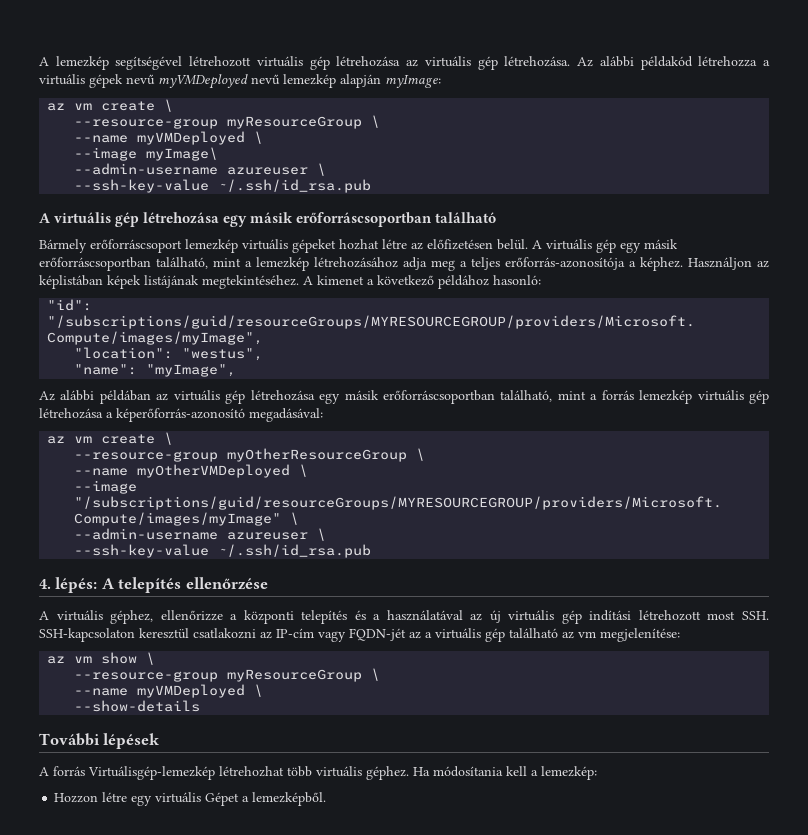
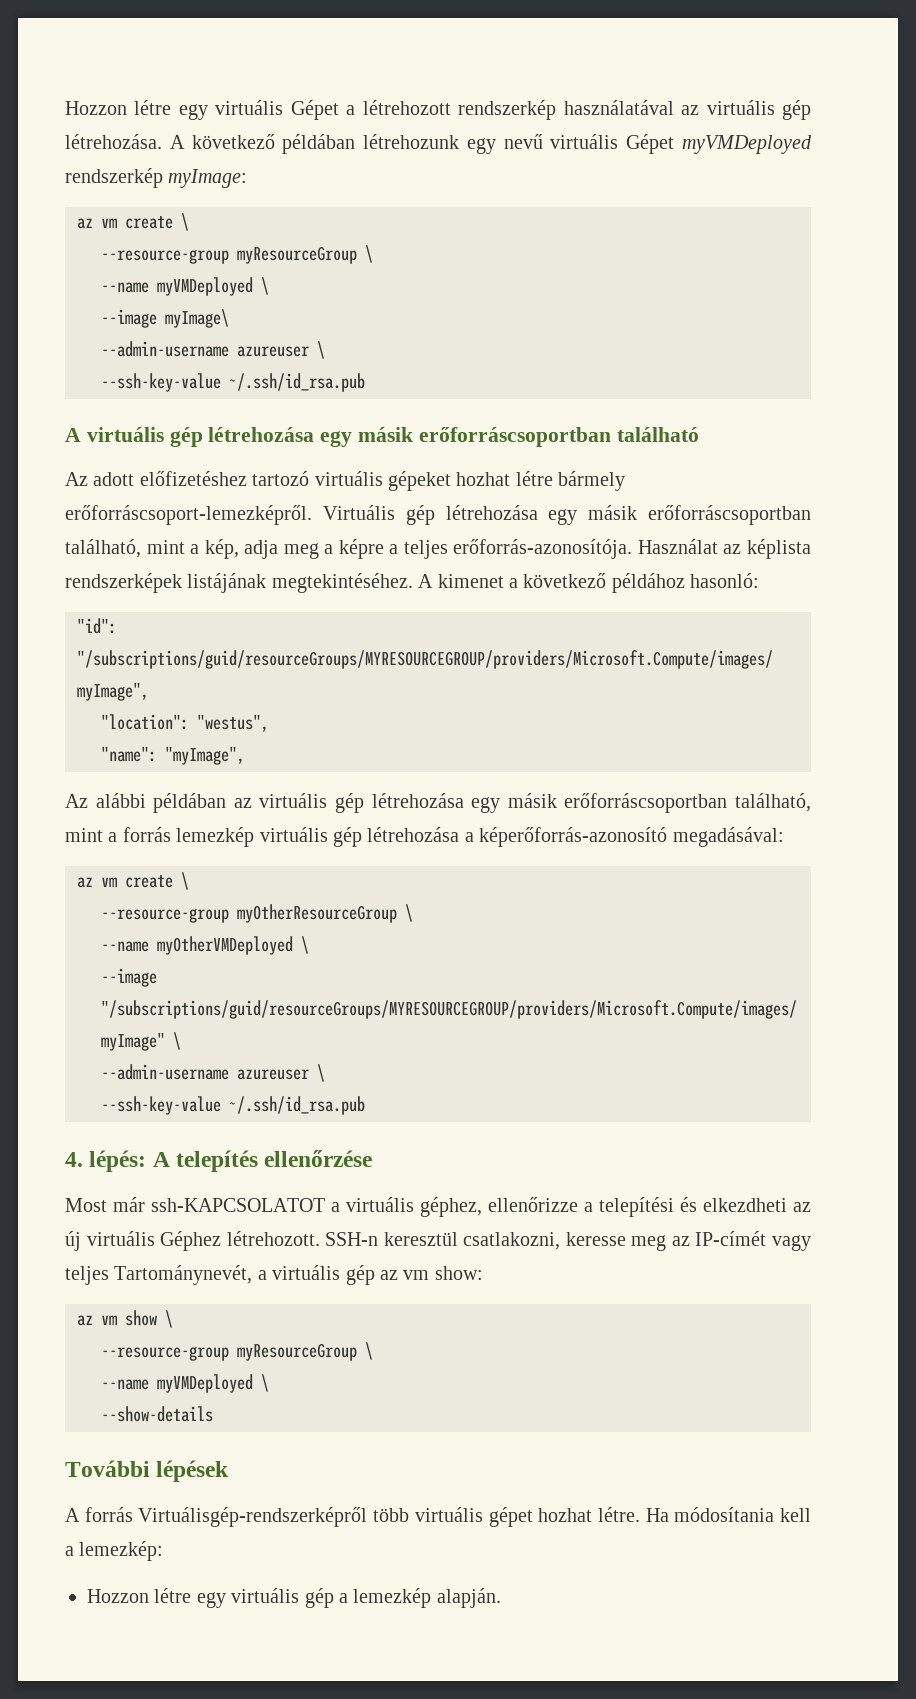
- A lemezkép segítségével létrehozott virtuális gép létrehozása az virtuális gép létrehozása. Az alábbi példakód létrehozza a virtuális gépek nevű myVMDeployed nevű lemezkép alapján myImage:
+ Hozzon létre egy virtuális Gépet a létrehozott rendszerkép használatával az virtuális gép létrehozása. A következő példában létrehozunk egy nevű virtuális Gépet myVMDeployed rendszerkép myImage:
- Bármely erőforráscsoport lemezkép virtuális gépeket hozhat létre az előfizetésen belül. A virtuális gép egy másik erőforráscsoportban található, mint a lemezkép létrehozásához adja meg a teljes erőforrás-azonosítója a képhez. Használjon az képlistában képek listájának megtekintéséhez.
+ Az adott előfizetéshez tartozó virtuális gépeket hozhat létre bármely erőforráscsoport-lemezképről. Virtuális gép létrehozása egy másik erőforráscsoportban található, mint a kép, adja meg a képre a teljes erőforrás-azonosítója. Használat az képlista rendszerképek listájának megtekintéséhez.
- A virtuális géphez, ellenőrizze a központi telepítés és a használatával az új virtuális gép indítási létrehozott most SSH. SSH-kapcsolaton keresztül csatlakozni az IP-cím vagy FQDN-jét az a virtuális gép található az vm megjelenítése:
+ Most már ssh-KAPCSOLATOT a virtuális géphez, ellenőrizze a telepítési és elkezdheti az új virtuális Géphez létrehozott. SSH-n keresztül csatlakozni, keresse meg az IP-címét vagy teljes Tartománynevét, a virtuális gép az vm show:
- A forrás Virtuálisgép-lemezkép létrehozhat több virtuális géphez.
+ A forrás Virtuálisgép-rendszerképről több virtuális gépet hozhat létre.
- Hozzon létre egy virtuális Gépet a lemezképből.
+ Hozzon létre egy virtuális gép a lemezkép alapján.

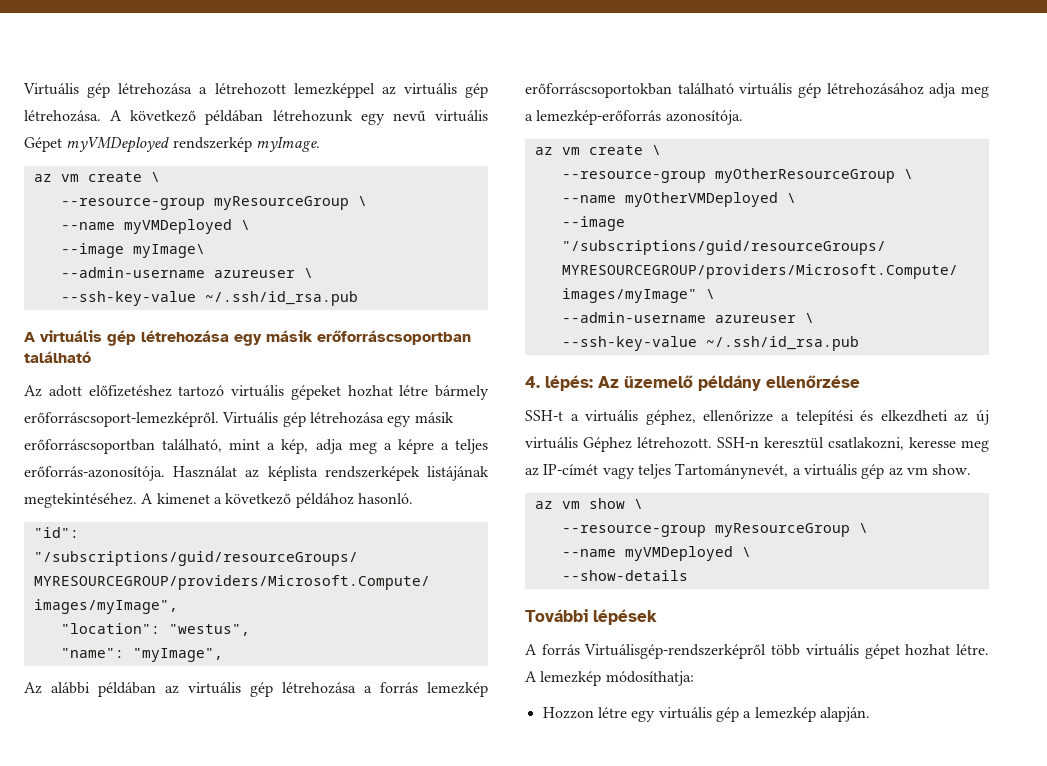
- Hozzon létre egy virtuális Gépet a létrehozott rendszerkép használatával az virtuális gép létrehozása.
+ Virtuális gép létrehozása a létrehozott lemezképpel az virtuális gép létrehozása.
- A következő példában létrehozunk egy nevű virtuális Gépet myVMDeployed rendszerkép myImage:
+ A következő példában létrehozunk egy nevű virtuális Gépet myVMDeployed rendszerkép myImage.
- A kimenet a következő példához hasonló:
+ A kimenet a következő példához hasonló.
- Az alábbi példában az virtuális gép létrehozása egy másik erőforráscsoportban található, mint a forrás lemezkép virtuális gép létrehozása a képerőforrás-azonosító megadásával:
+ Az alábbi példában az virtuális gép létrehozása a forrás lemezkép erőforráscsoportokban található virtuális gép létrehozásához adja meg a lemezkép-erőforrás azonosítója.
- 4. lépés: A telepítés ellenőrzése
- Most már ssh-KAPCSOLATOT a virtuális géphez, ellenőrizze a telepítési és elkezdheti az új virtuális Géphez létrehozott.
+ 4. lépés: Az üzemelő példány ellenőrzése
+ SSH-t a virtuális géphez, ellenőrizze a telepítési és elkezdheti az új virtuális Géphez létrehozott.
- SSH-n keresztül csatlakozni, keresse meg az IP-címét vagy teljes Tartománynevét, a virtuális gép az vm show:
+ SSH-n keresztül csatlakozni, keresse meg az IP-címét vagy teljes Tartománynevét, a virtuális gép az vm show.
- Ha módosítania kell a lemezkép:
+ A lemezkép módosíthatja:

